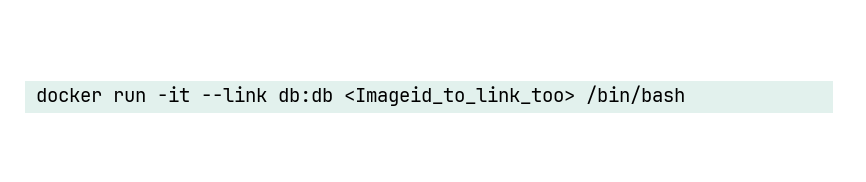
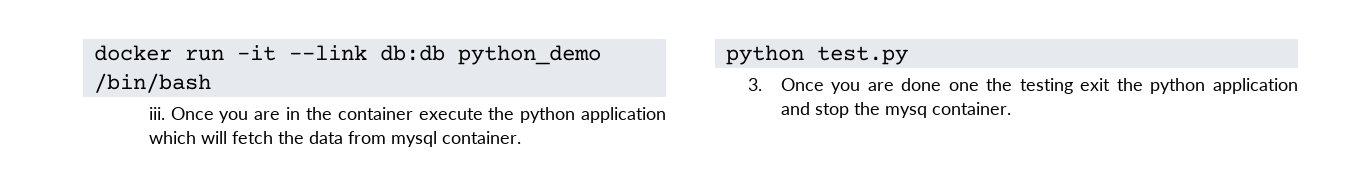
- docker run -it --link db:db <Imageid_to_link_too> /bin/bash
+ docker run -it --link db:db python_demo /bin/bash
+ iii. Once you are in the container execute the python application which will fetch the data from mysql container.
+ python test.py
+ 3. Once you are done one the testing exit the python application and stop the mysq container.

